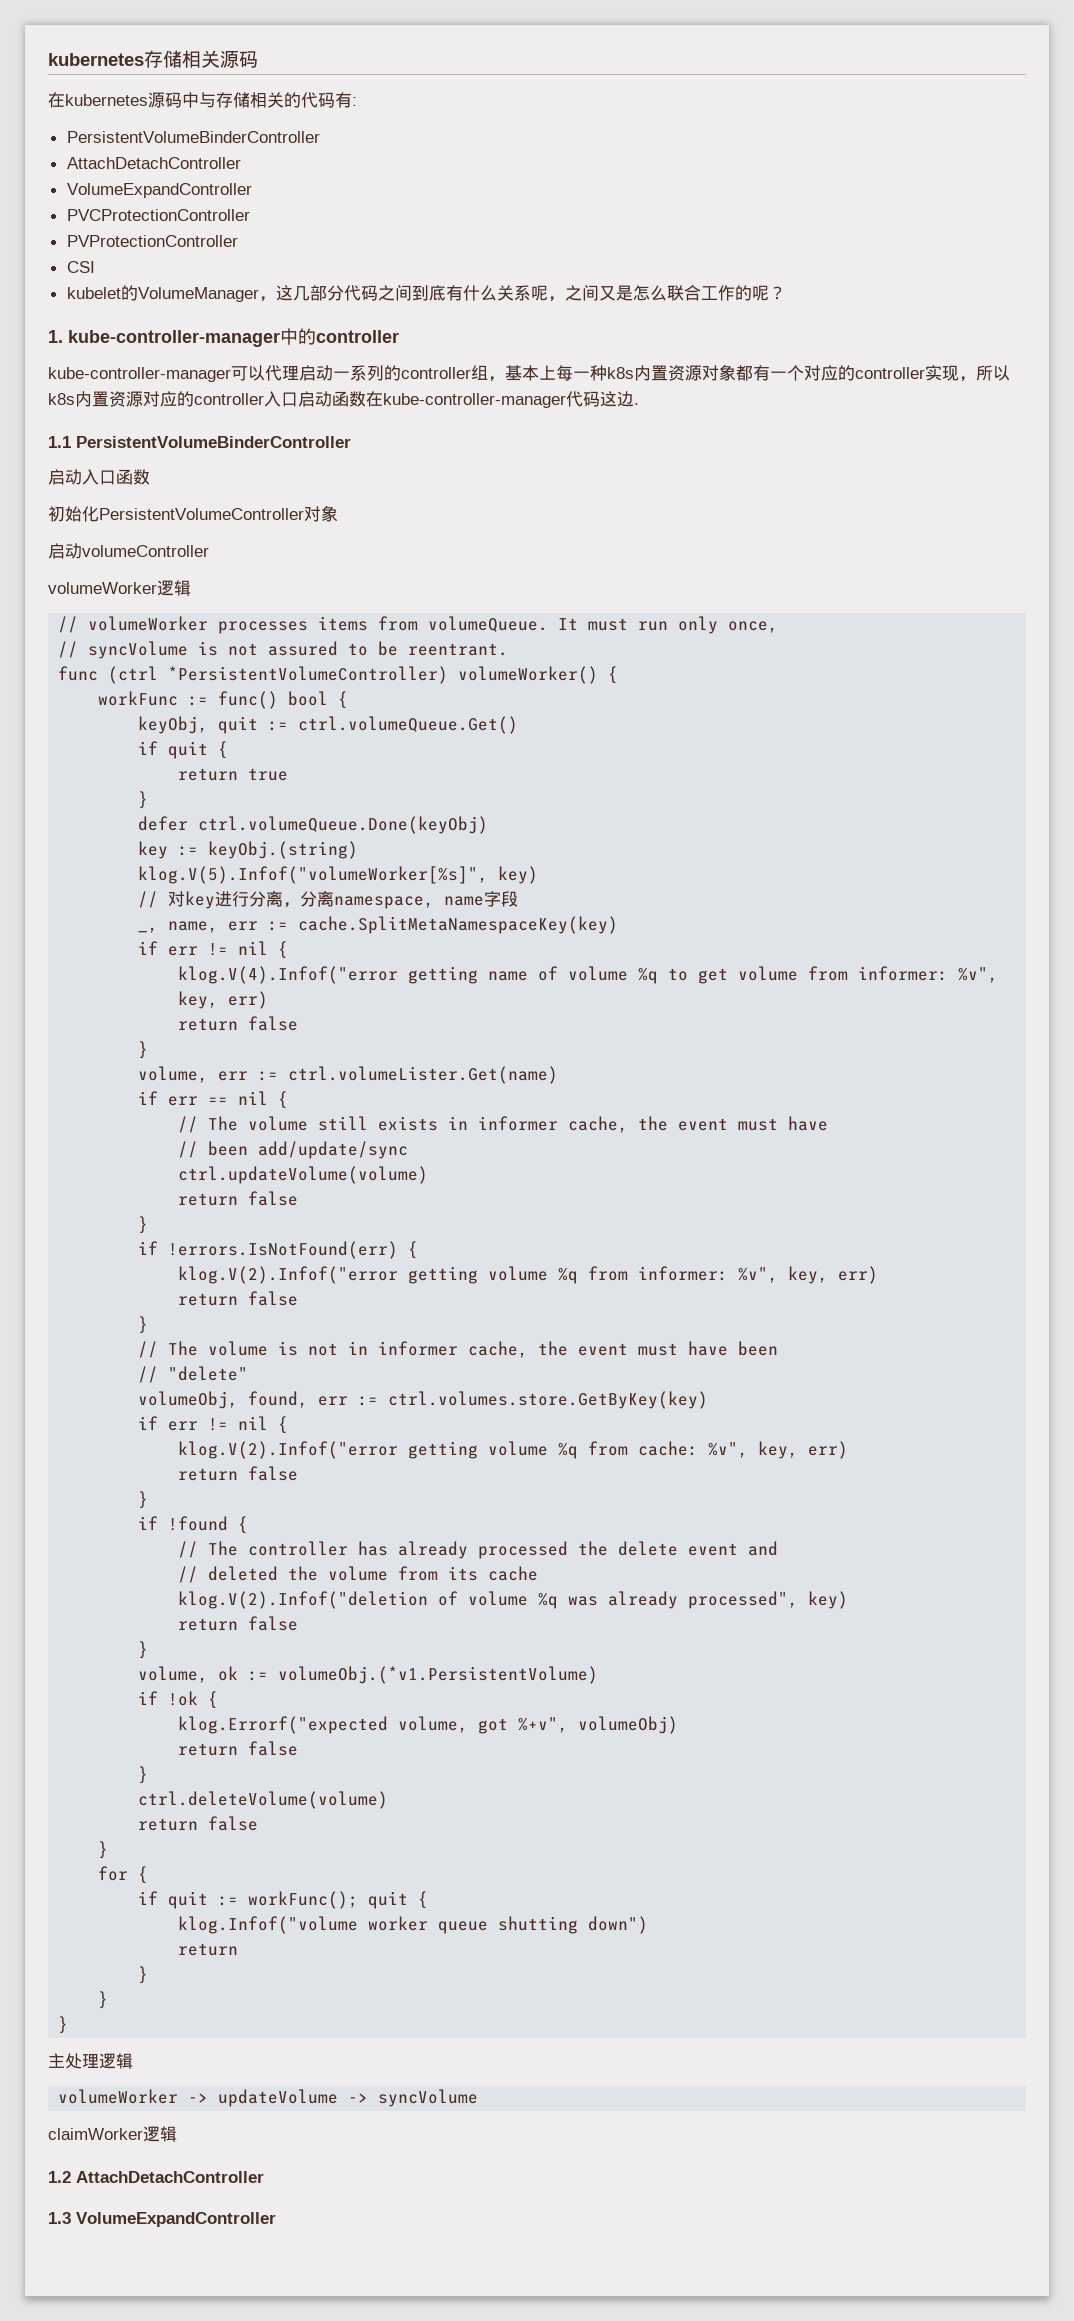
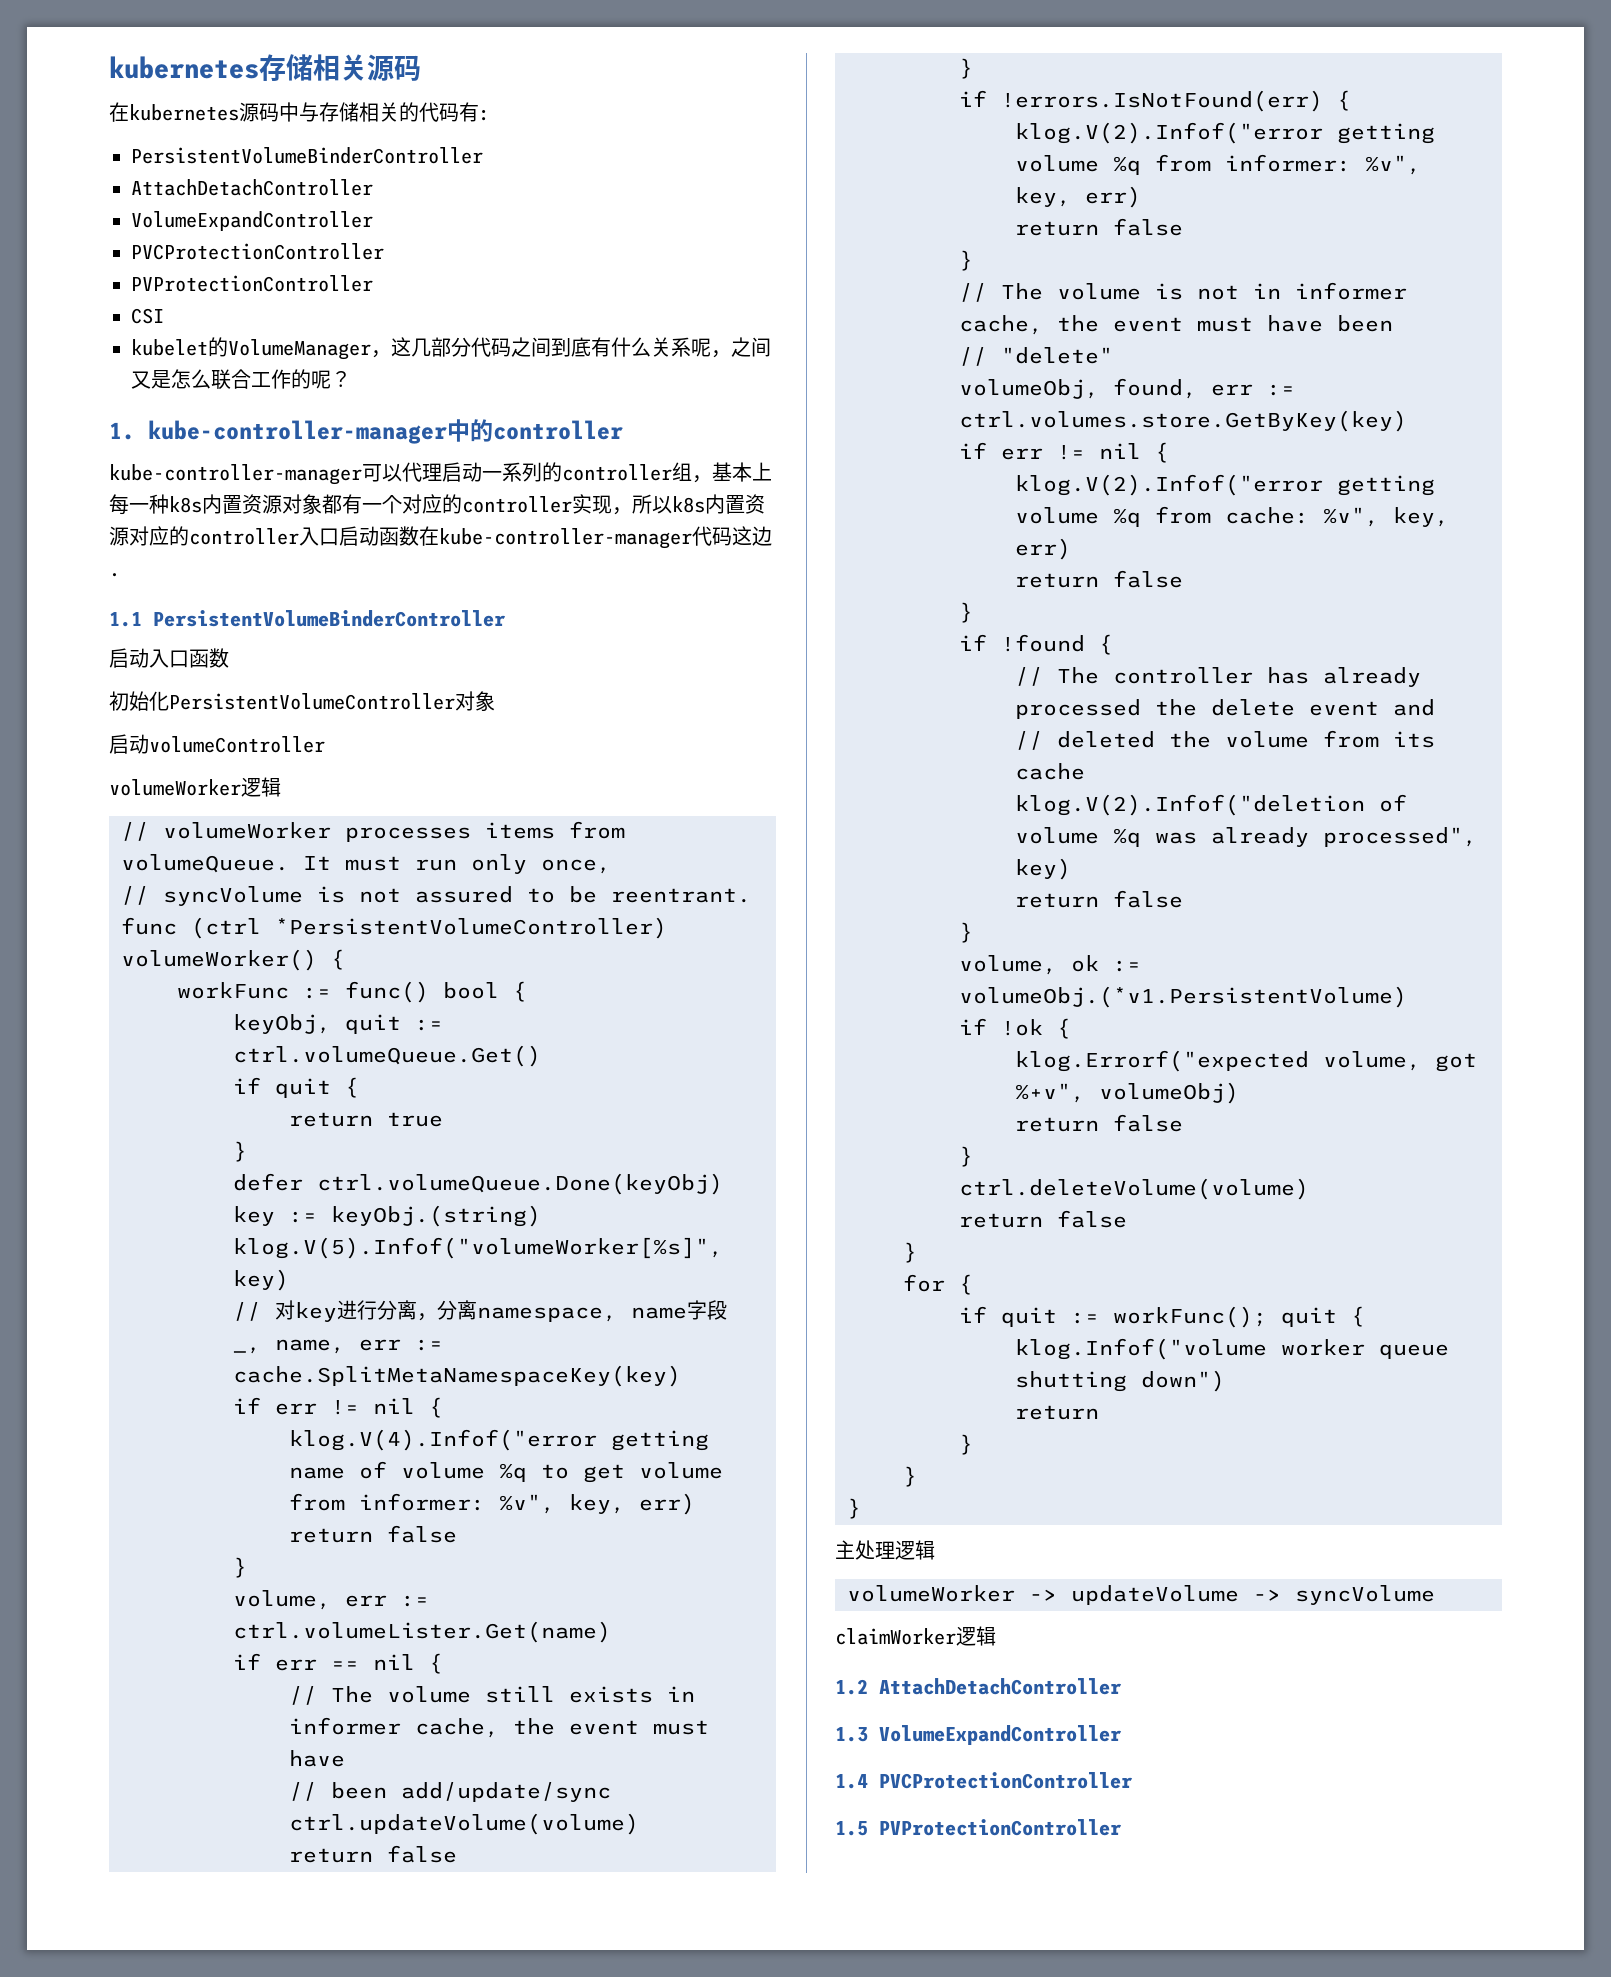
+ 1.4 PVCProtectionController
+ 1.5 PVProtectionController

